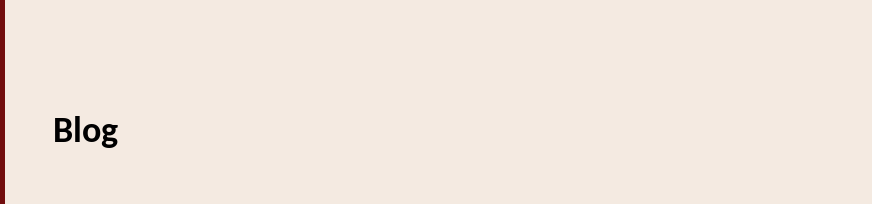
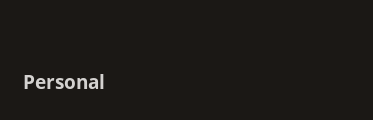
- Blog
+ Personal

